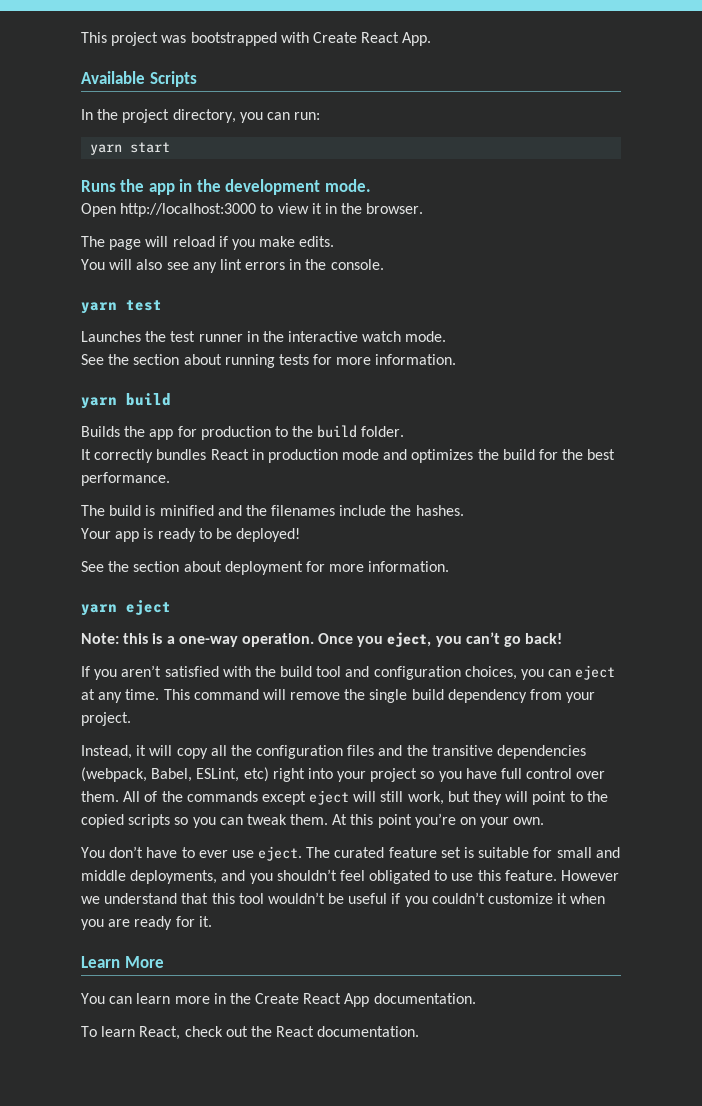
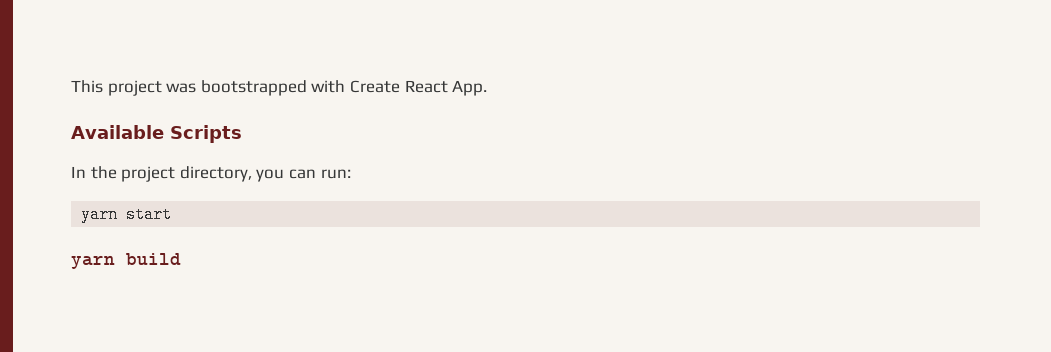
- Runs the app in the development mode.
- Open http://localhost:3000 to view it in the browser.
- The page will reload if you make edits.
- You will also see any lint errors in the console.
- yarn test
- Launches the test runner in the interactive watch mode.
- See the section about running tests for more information.
  yarn build
- Builds the app for production to the build folder.
- It correctly bundles React in production mode and optimizes the build for the best performance.
- The build is minified and the filenames include the hashes.
- Your app is ready to be deployed!
- See the section about deployment for more information.
- yarn eject
- Note: this is a one-way operation. Once you eject, you can’t go back!
- If you aren’t satisfied with the build tool and configuration choices, you can eject at any time. This command will remove the single build dependency from your project.
- Instead, it will copy all the configuration files and the transitive dependencies (webpack, Babel, ESLint, etc) right into your project so you have full control over them. All of the commands except eject will still work, but they will point to the copied scripts so you can tweak them. At this point you’re on your own.
- You don’t have to ever use eject. The curated feature set is suitable for small and middle deployments, and you shouldn’t feel obligated to use this feature. However we understand that this tool wouldn’t be useful if you couldn’t customize it when you are ready for it.
- Learn More
- You can learn more in the Create React App documentation.
- To learn React, check out the React documentation.

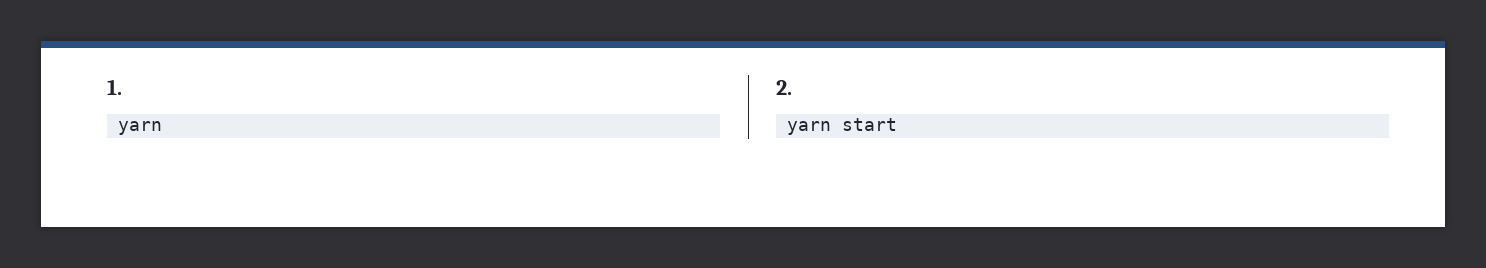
- This project was bootstrapped with Create React App.
- Available Scripts
- In the project directory, you can run:
+ 1.
+ yarn
+ 2.
- yarn build

